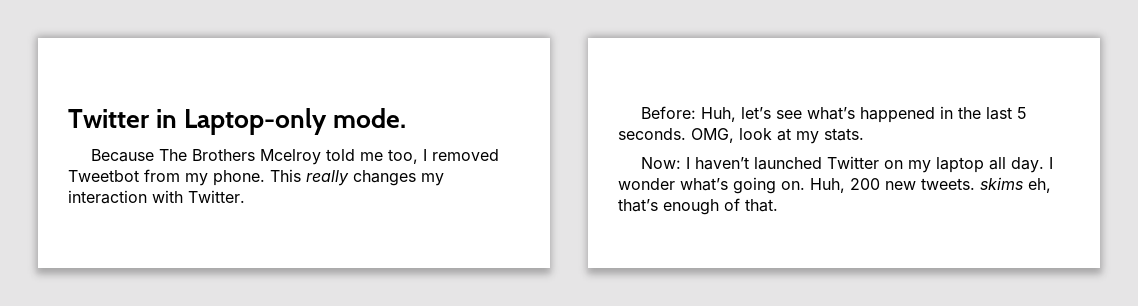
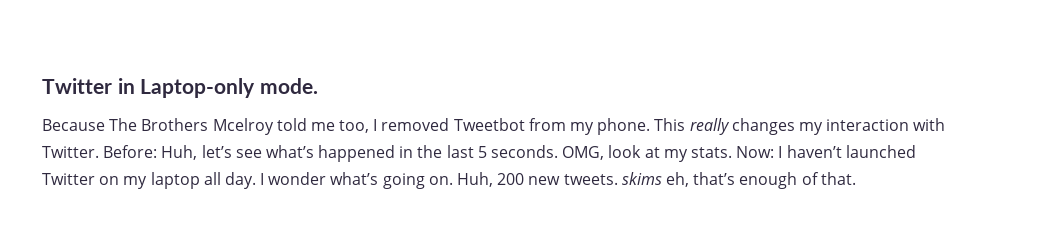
- This really changes my interaction with Twitter.
- Before: Huh, let’s see what’s happened in the last 5 seconds.
+ This really changes my interaction with Twitter. Before: Huh, let’s see what’s happened in the last 5 seconds.
- OMG, look at my stats.
- Now: I haven’t launched Twitter on my laptop all day.
+ OMG, look at my stats. Now: I haven’t launched Twitter on my laptop all day.

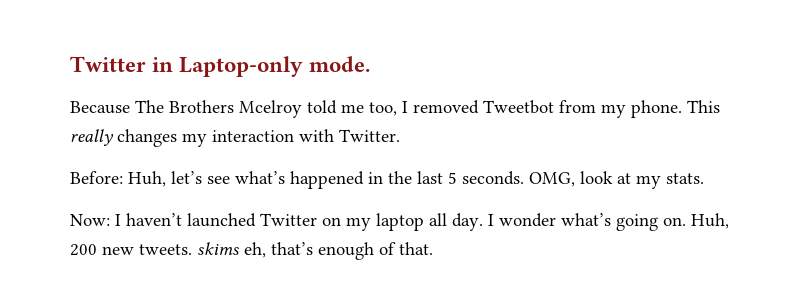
- This really changes my interaction with Twitter. Before: Huh, let’s see what’s happened in the last 5 seconds.
+ This really changes my interaction with Twitter.
+ Before: Huh, let’s see what’s happened in the last 5 seconds.
- OMG, look at my stats. Now: I haven’t launched Twitter on my laptop all day.
+ OMG, look at my stats.
+ Now: I haven’t launched Twitter on my laptop all day.

